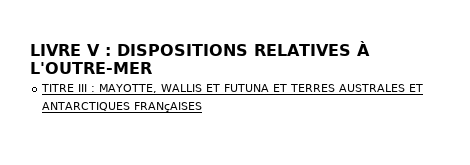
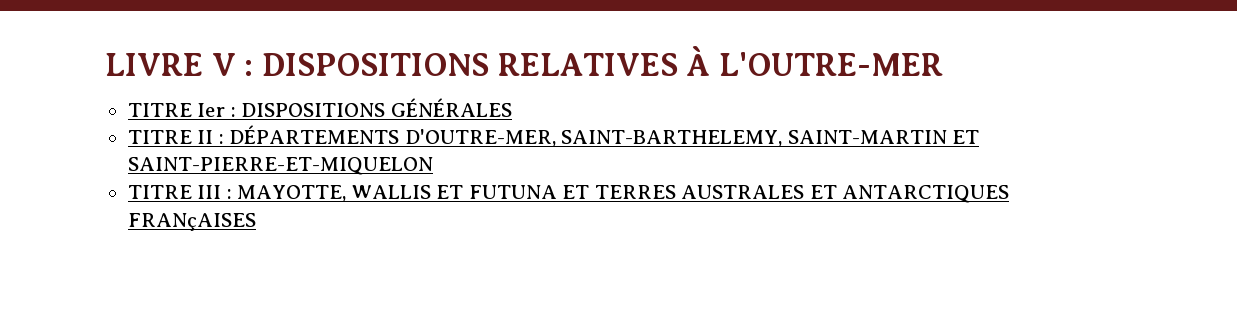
+ TITRE Ier : DISPOSITIONS GÉNÉRALES
+ TITRE II : DÉPARTEMENTS D'OUTRE-MER, SAINT-BARTHELEMY, SAINT-MARTIN ET SAINT-PIERRE-ET-MIQUELON

